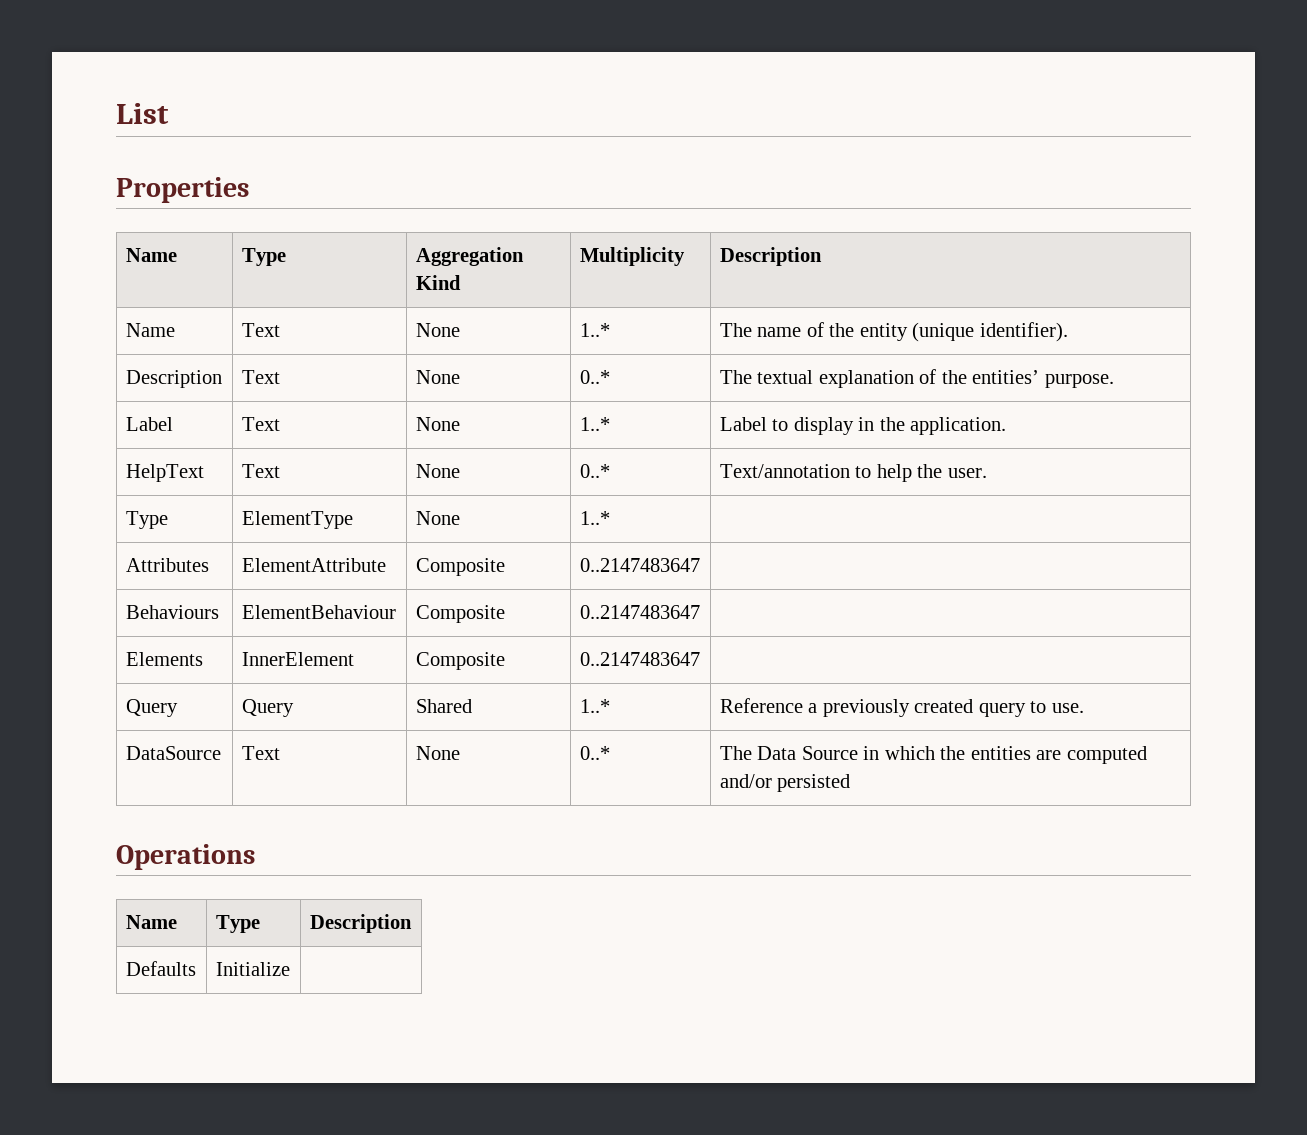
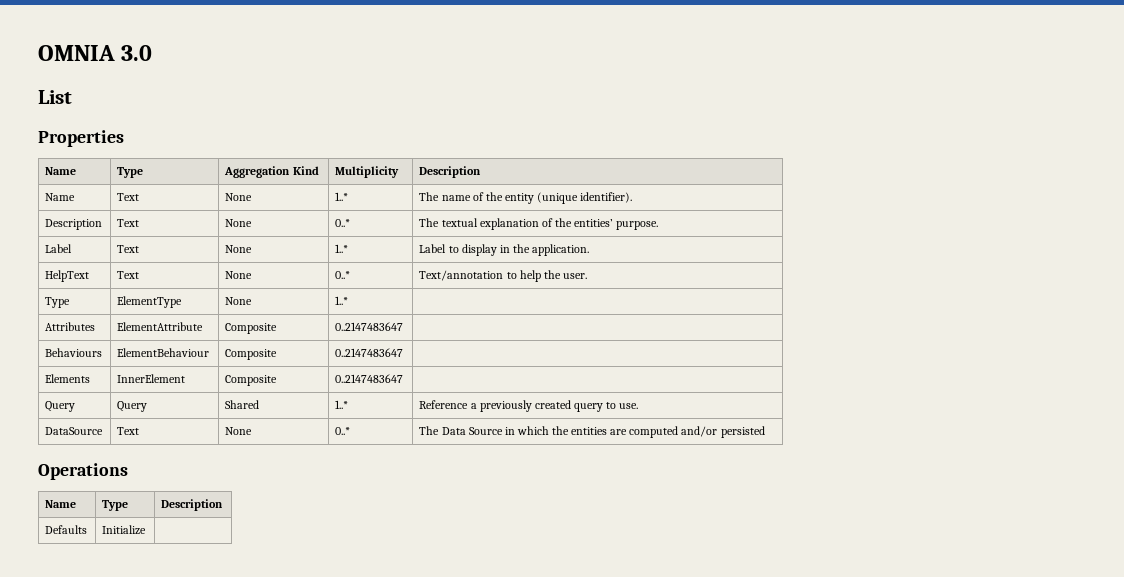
+ OMNIA 3.0

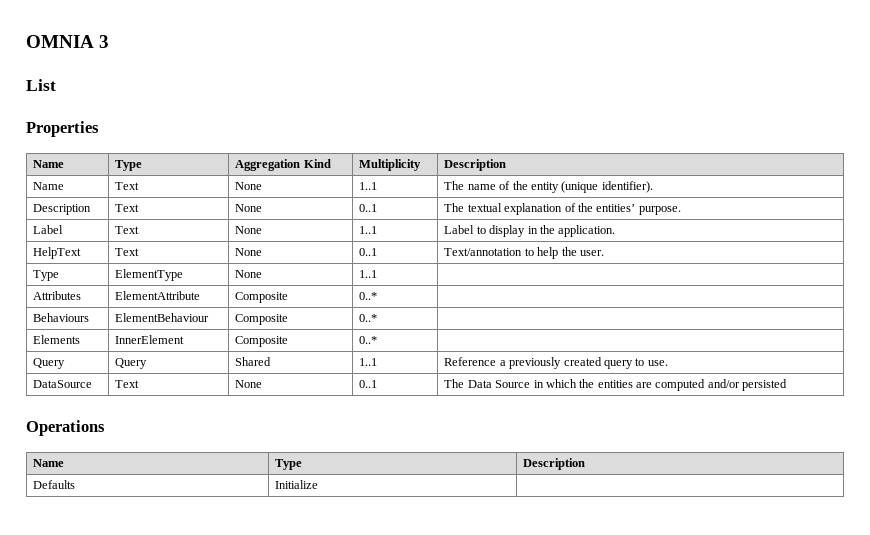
- OMNIA 3.0
+ OMNIA 3
- Name | Text | None | 1..* | The name of the entity (unique identifier).
+ Name | Text | None | 1..1 | The name of the entity (unique identifier).
- Description | Text | None | 0..* | The textual explanation of the entities’ purpose.
+ Description | Text | None | 0..1 | The textual explanation of the entities’ purpose.
- Label | Text | None | 1..* | Label to display in the application.
+ Label | Text | None | 1..1 | Label to display in the application.
- HelpText | Text | None | 0..* | Text/annotation to help the user.
+ HelpText | Text | None | 0..1 | Text/annotation to help the user.
- Type | ElementType | None | 1..* |
+ Type | ElementType | None | 1..1 |
- Attributes | ElementAttribute | Composite | 0..2147483647 |
+ Attributes | ElementAttribute | Composite | 0..* |
- Behaviours | ElementBehaviour | Composite | 0..2147483647 |
+ Behaviours | ElementBehaviour | Composite | 0..* |
- Elements | InnerElement | Composite | 0..2147483647 |
+ Elements | InnerElement | Composite | 0..* |
- Query | Query | Shared | 1..* | Reference a previously created query to use.
+ Query | Query | Shared | 1..1 | Reference a previously created query to use.
- DataSource | Text | None | 0..* | The Data Source in which the entities are computed and/or persisted
+ DataSource | Text | None | 0..1 | The Data Source in which the entities are computed and/or persisted

